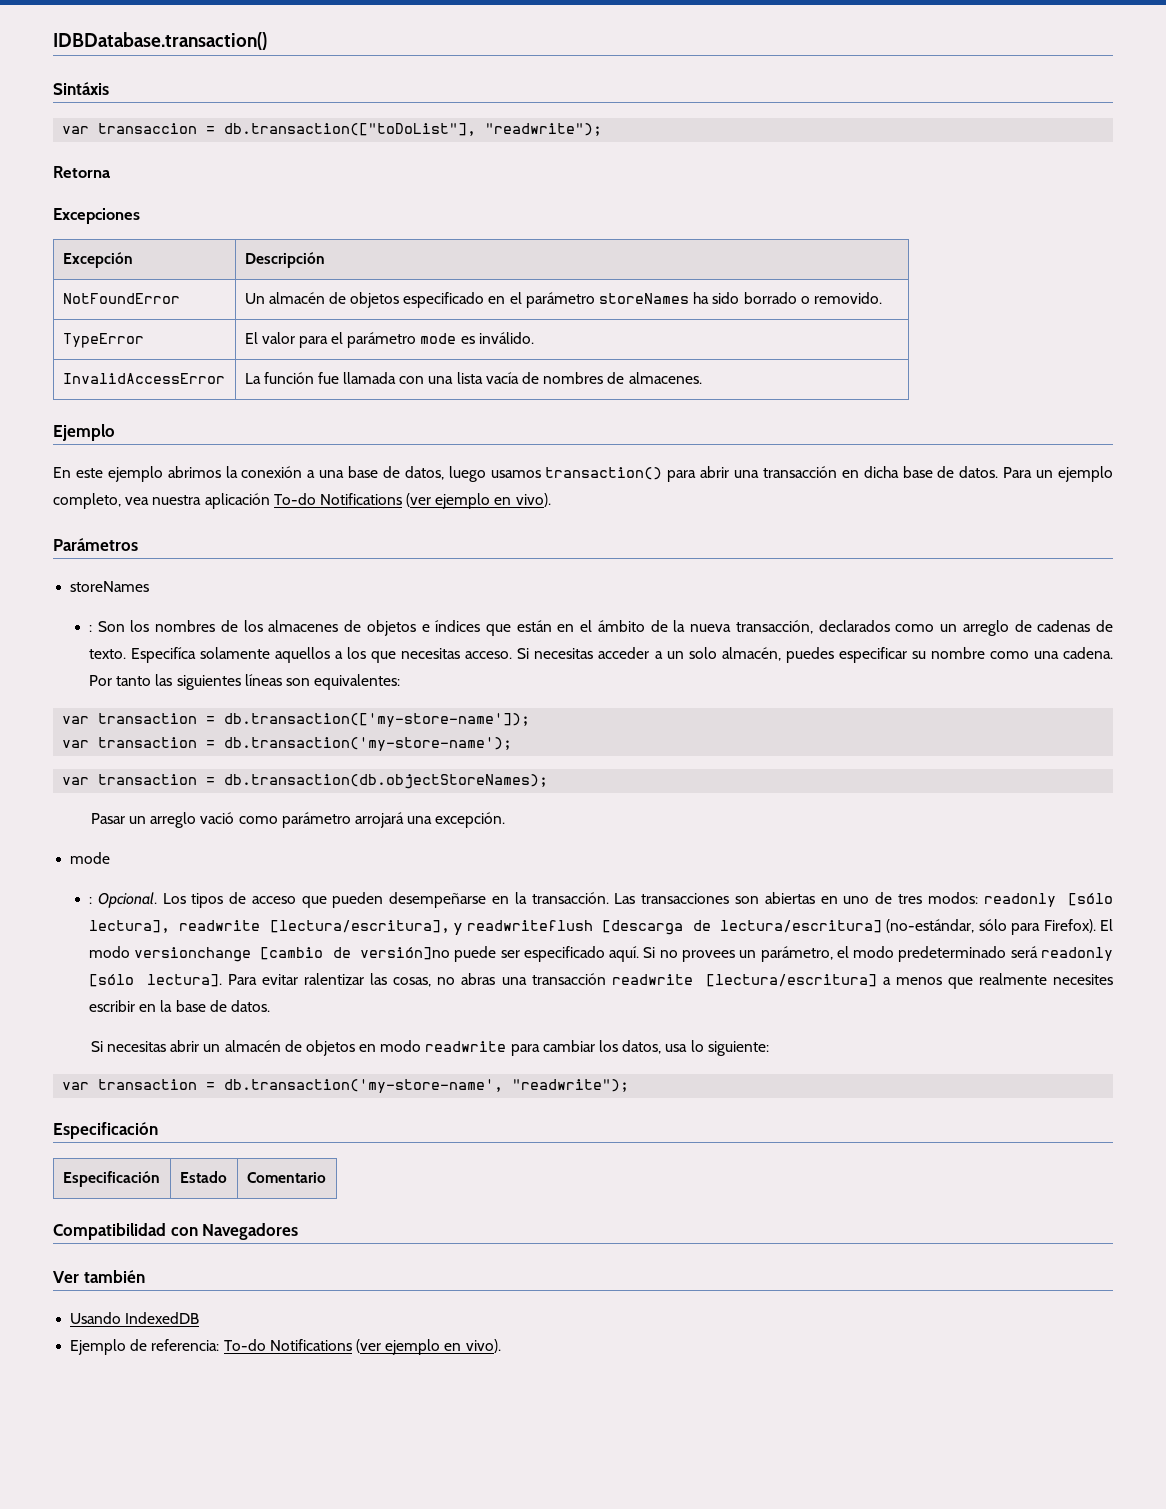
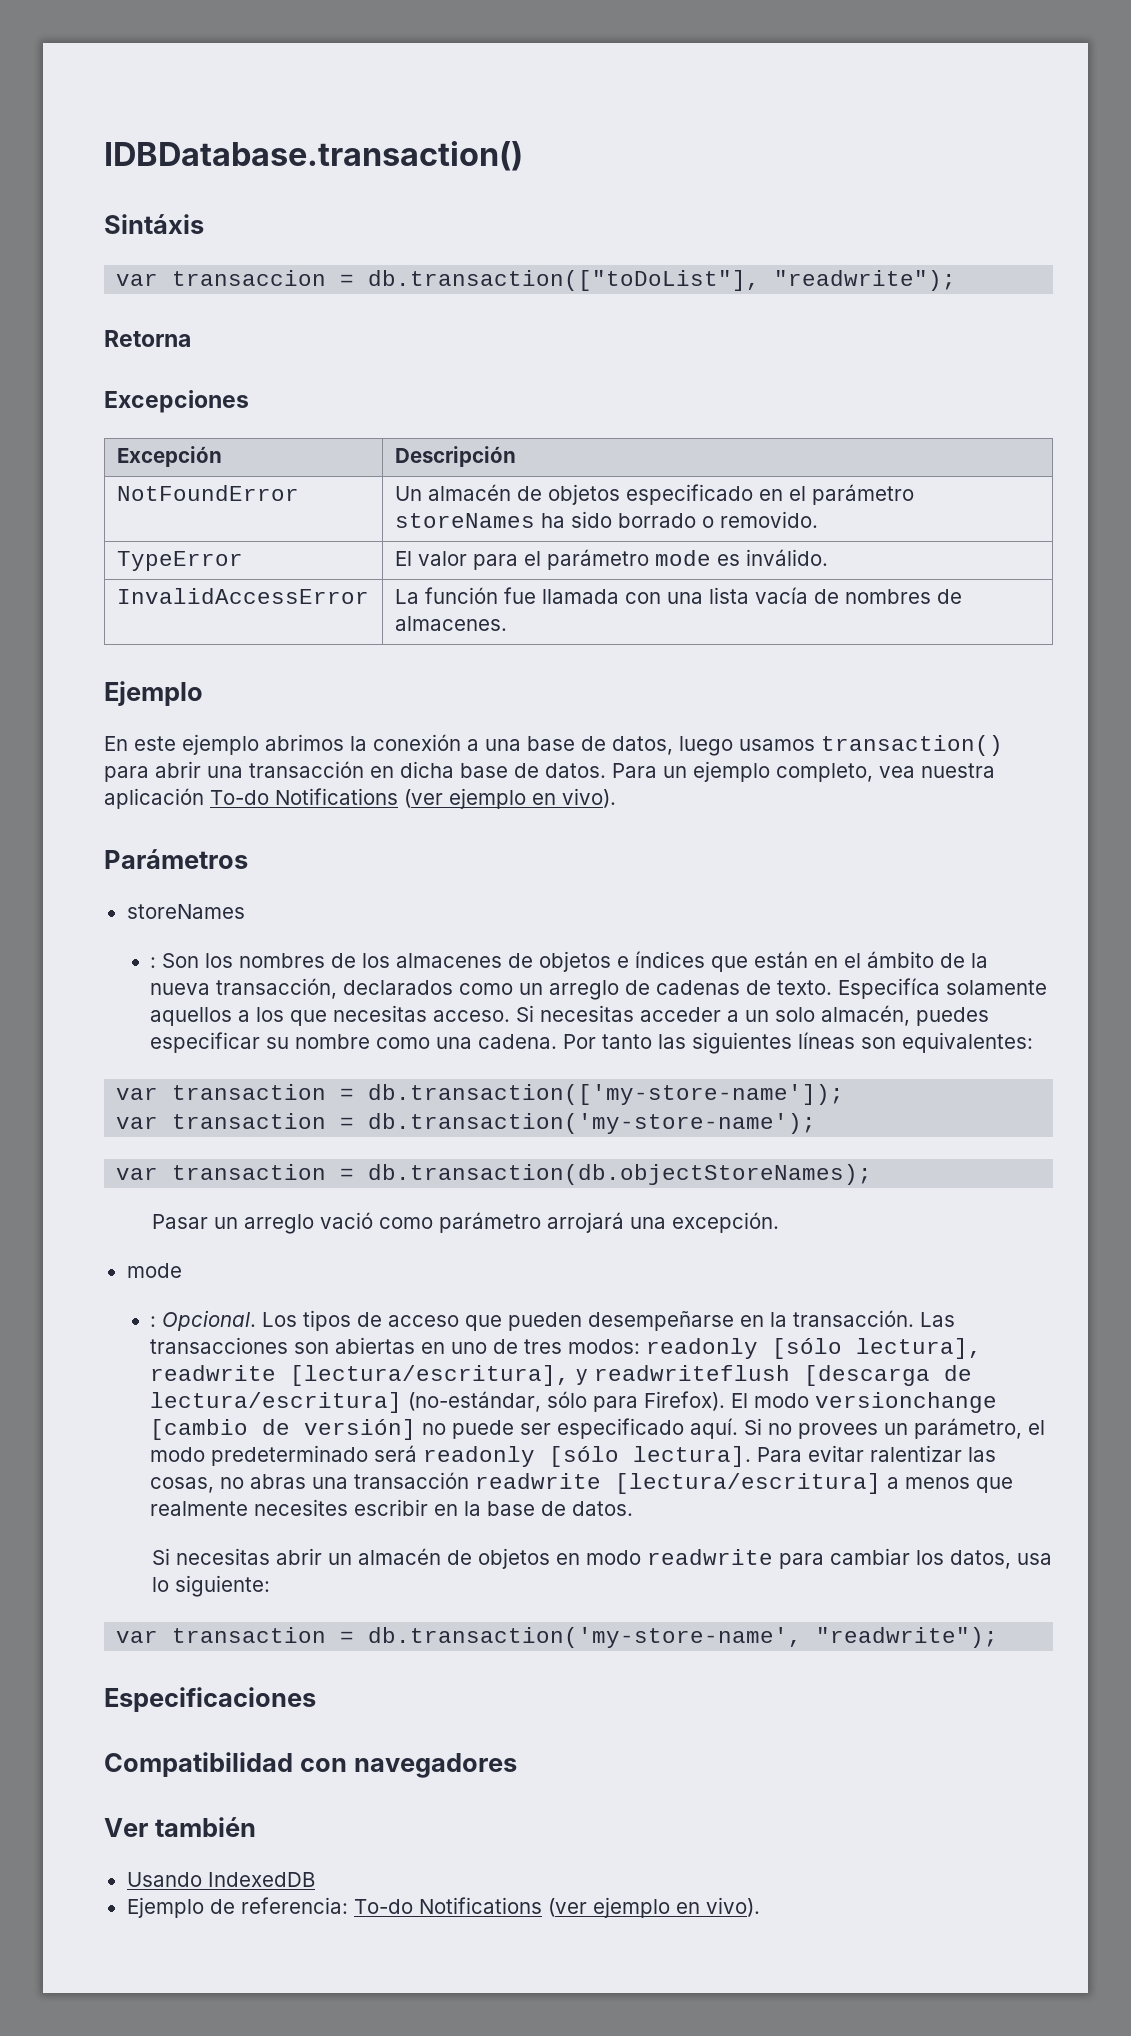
- El modo versionchange [cambio de versión]no puede ser especificado aquí.
+ El modo versionchange [cambio de versión] no puede ser especificado aquí.
  var transaction = db.transaction('my-store-name', "readwrite");
- Especificación
- Especificación | Estado | Comentario
+ Especificaciones
- Compatibilidad con Navegadores
+ Compatibilidad con navegadores

